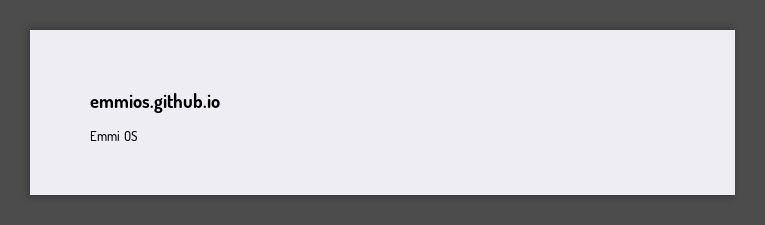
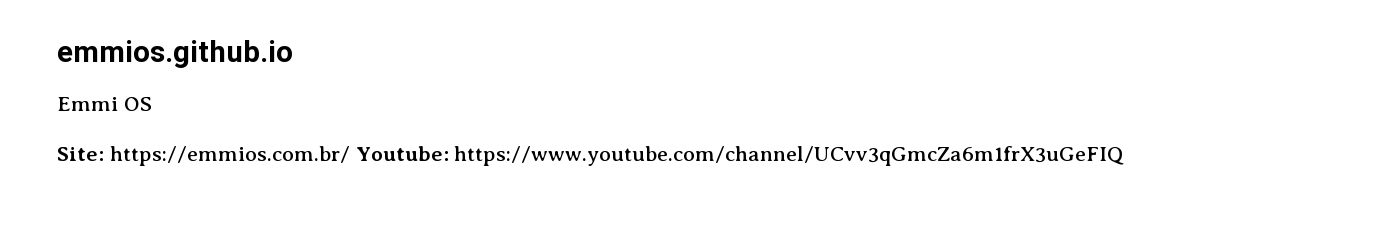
+ Site: https://emmios.com.br/ Youtube: https://www.youtube.com/channel/UCvv3qGmcZa6m1frX3uGeFIQ

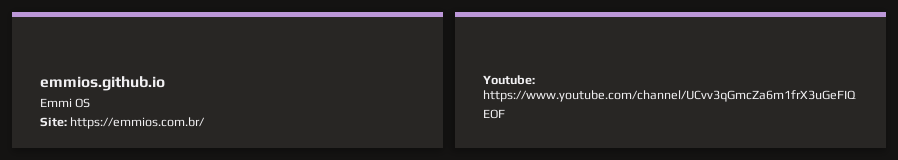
- Site: https://emmios.com.br/ Youtube: https://www.youtube.com/channel/UCvv3qGmcZa6m1frX3uGeFIQ
+ Site: https://emmios.com.br/
+ Youtube: https://www.youtube.com/channel/UCvv3qGmcZa6m1frX3uGeFIQ
+ EOF

